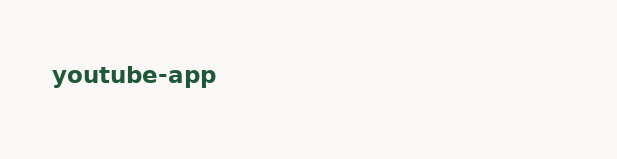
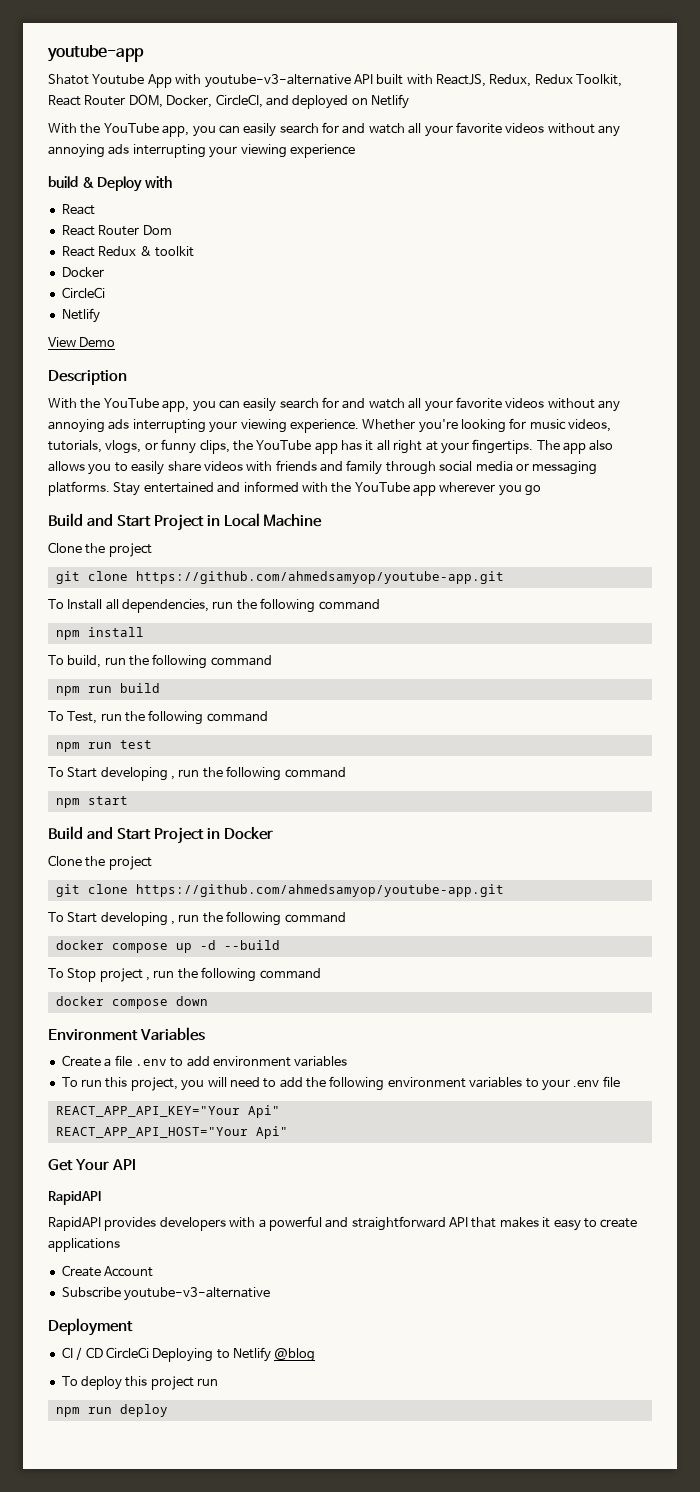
+ Shatot Youtube App with youtube-v3-alternative API built with ReactJS, Redux, Redux Toolkit, React Router DOM, Docker, CircleCI, and deployed on Netlify
+ With the YouTube app, you can easily search for and watch all your favorite videos without any annoying ads interrupting your viewing experience
+ build & Deploy with
+ React
+ React Router Dom
+ React Redux & toolkit
+ Docker
+ CircleCi
+ Netlify
+ View Demo
+ Description
+ With the YouTube app, you can easily search for and watch all your favorite videos without any annoying ads interrupting your viewing experience. Whether you're looking for music videos, tutorials, vlogs, or funny clips, the YouTube app has it all right at your fingertips. The app also allows you to easily share videos with friends and family through social media or messaging platforms. Stay entertained and informed with the YouTube app wherever you go
+ Build and Start Project in Local Machine
+ Clone the project
+ git clone https://github.com/ahmedsamyop/youtube-app.git
+ To Install all dependencies, run the following command
+ npm install
+ To build, run the following command
+ npm run build
+ To Test, run the following command
+ npm run test
+ To Start developing , run the following command
+ npm start
+ Build and Start Project in Docker
+ Clone the project
+ git clone https://github.com/ahmedsamyop/youtube-app.git
+ To Start developing , run the following command
+ docker compose up -d --build
+ To Stop project , run the following command
+ docker compose down
+ Environment Variables
+ Create a file .env to add environment variables
+ To run this project, you will need to add the following environment variables to your .env file
+ REACT_APP_API_KEY="Your Api"
+ REACT_APP_API_HOST="Your Api"
+ Get Your API
+ RapidAPI
+ RapidAPI provides developers with a powerful and straightforward API that makes it easy to create applications
+ Create Account
+ Subscribe youtube-v3-alternative
+ Deployment
+ CI / CD CircleCi Deploying to Netlify @blog
+ To deploy this project run
+ npm run deploy

